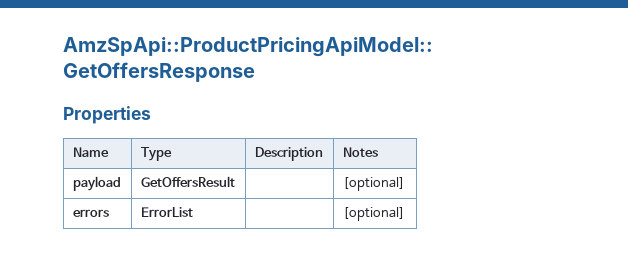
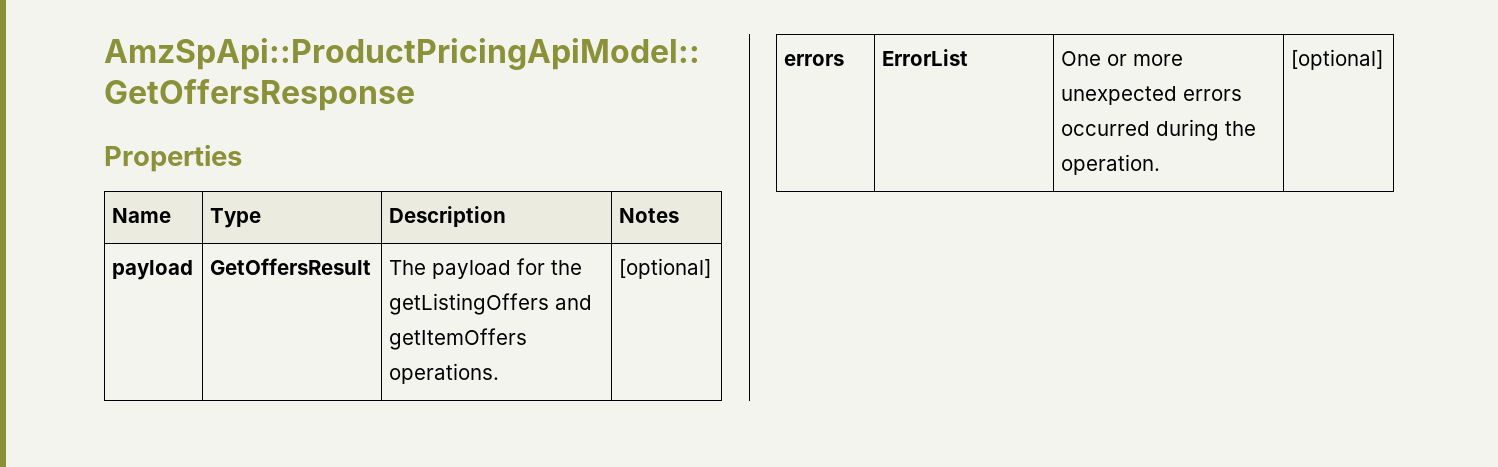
- payload | GetOffersResult | | [optional]
- errors | ErrorList | | [optional]
+ payload | GetOffersResult | The payload for the getListingOffers and getItemOffers operations. | [optional]
+ errors | ErrorList | One or more unexpected errors occurred during the operation. | [optional]

